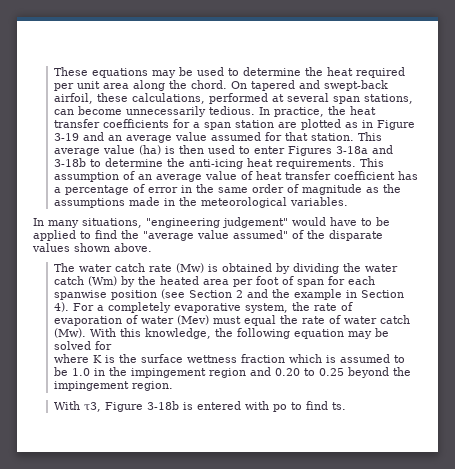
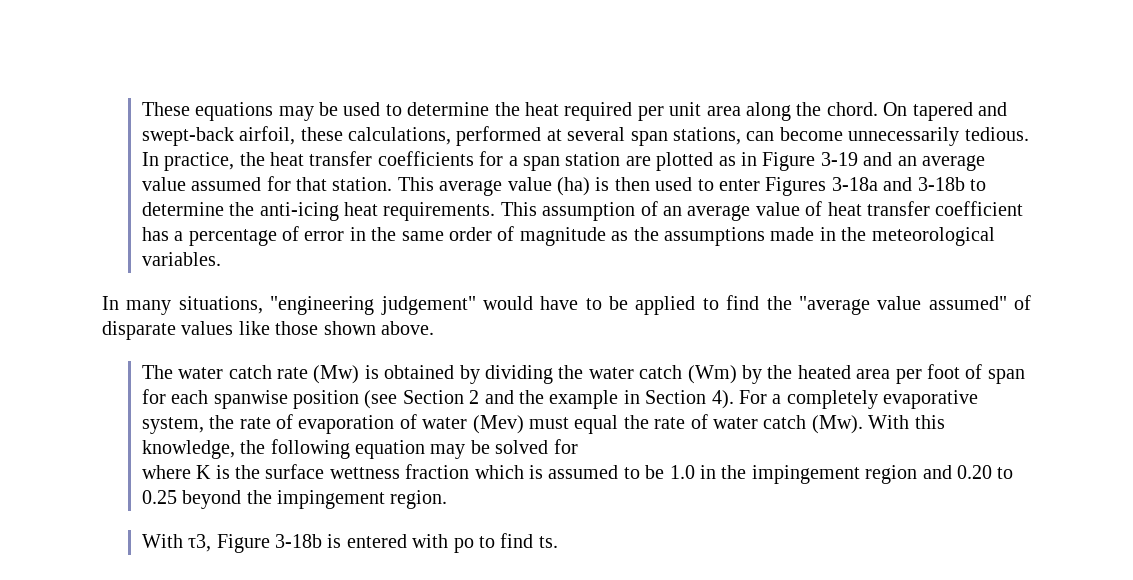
- In many situations, "engineering judgement" would have to be applied to find the "average value assumed" of the disparate values shown above.
+ In many situations, "engineering judgement" would have to be applied to find the "average value assumed" of disparate values like those shown above.

